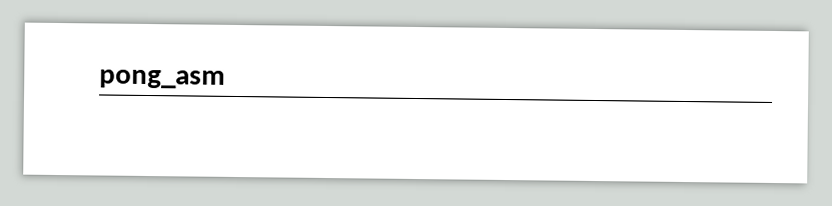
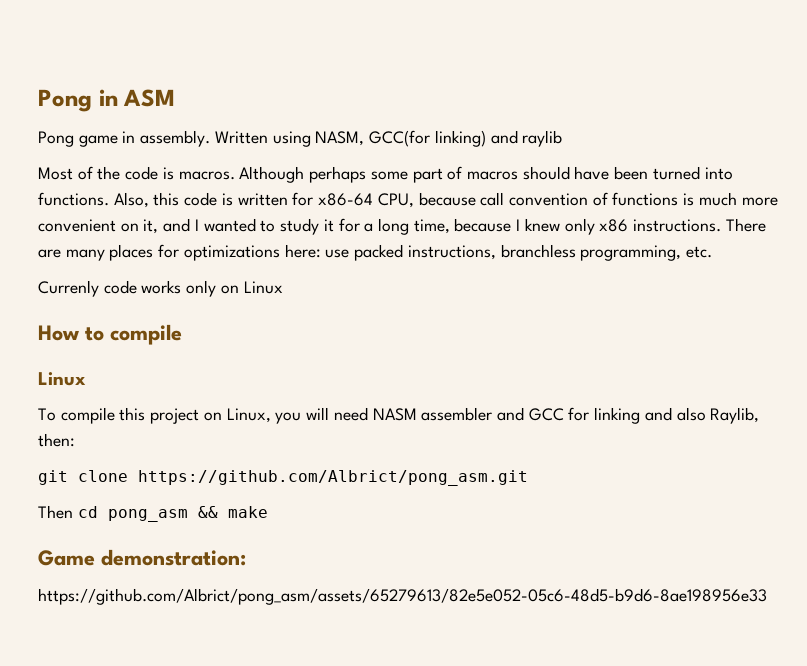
- pong_asm
+ Pong in ASM
+ Pong game in assembly. Written using NASM, GCC(for linking) and raylib
+ Most of the code is macros. Although perhaps some part of macros should have been turned into functions. Also, this code is written for x86-64 CPU, because call convention of functions is much more convenient on it, and I wanted to study it for a long time, because I knew only x86 instructions. There are many places for optimizations here: use packed instructions, branchless programming, etc.
+ Currenly code works only on Linux
+ How to compile
+ Linux
+ To compile this project on Linux, you will need NASM assembler and GCC for linking and also Raylib, then:
+ git clone https://github.com/Albrict/pong_asm.git
+ Then cd pong_asm && make
+ Game demonstration:
+ https://github.com/Albrict/pong_asm/assets/65279613/82e5e052-05c6-48d5-b9d6-8ae198956e33

